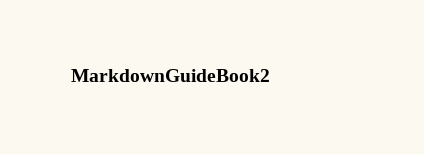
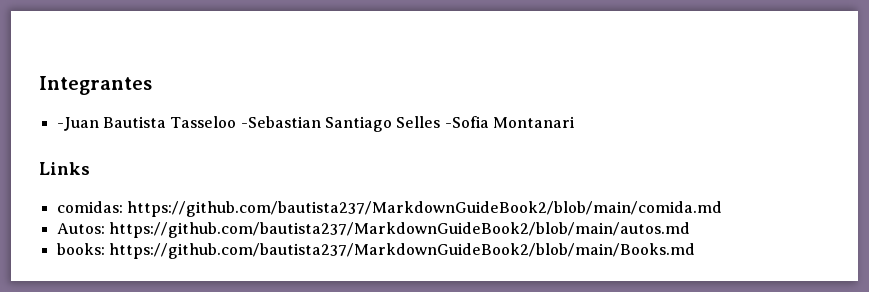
- MarkdownGuideBook2
+ Integrantes
+ -Juan Bautista Tasseloo -Sebastian Santiago Selles -Sofia Montanari
+ Links
+ comidas: https://github.com/bautista237/MarkdownGuideBook2/blob/main/comida.md
+ Autos: https://github.com/bautista237/MarkdownGuideBook2/blob/main/autos.md
+ books: https://github.com/bautista237/MarkdownGuideBook2/blob/main/Books.md

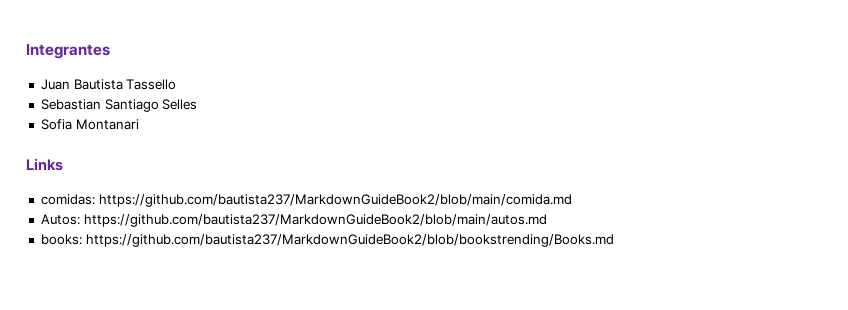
- -Juan Bautista Tasseloo -Sebastian Santiago Selles -Sofia Montanari
+ Juan Bautista Tassello
+ Sebastian Santiago Selles
+ Sofia Montanari
- books: https://github.com/bautista237/MarkdownGuideBook2/blob/main/Books.md
+ books: https://github.com/bautista237/MarkdownGuideBook2/blob/bookstrending/Books.md

